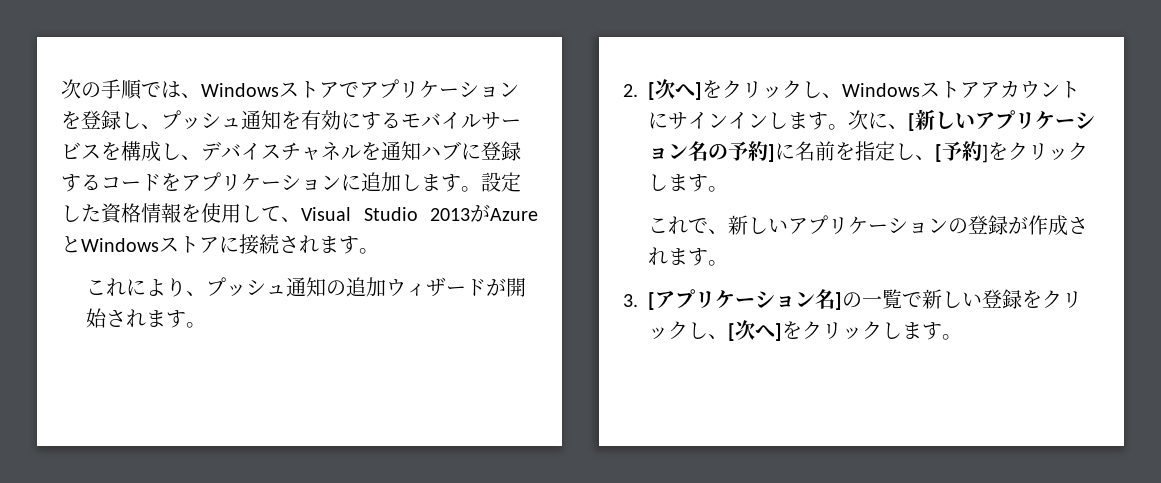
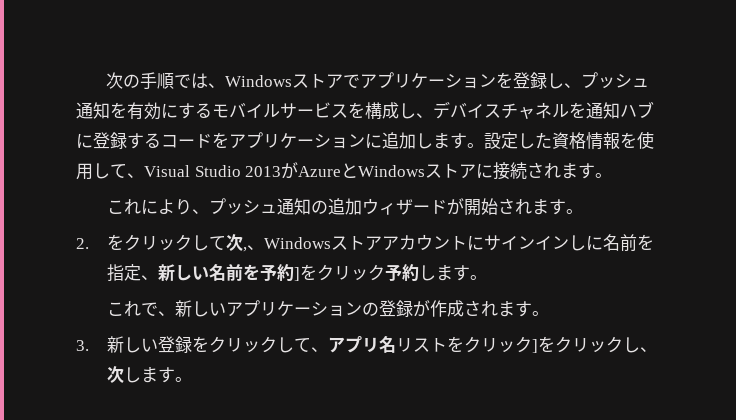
- 2. [次へ]をクリックし、Windowsストアアカウントにサインインします。次に、[新しいアプリケーション名の予約]に名前を指定し、[予約]をクリックします。
+ 2.をクリックして次,、Windowsストアアカウントにサインインしに名前を指定、新しい名前を予約]をクリック予約します。
- 3. [アプリケーション名]の一覧で新しい登録をクリックし、[次へ]をクリックします。
+ 3.新しい登録をクリックして、アプリ名リストをクリック]をクリックし、次します。

